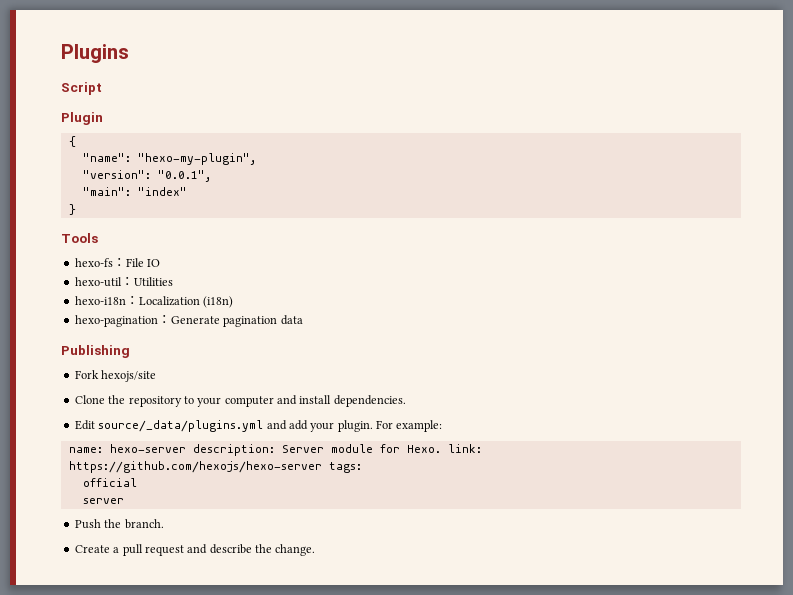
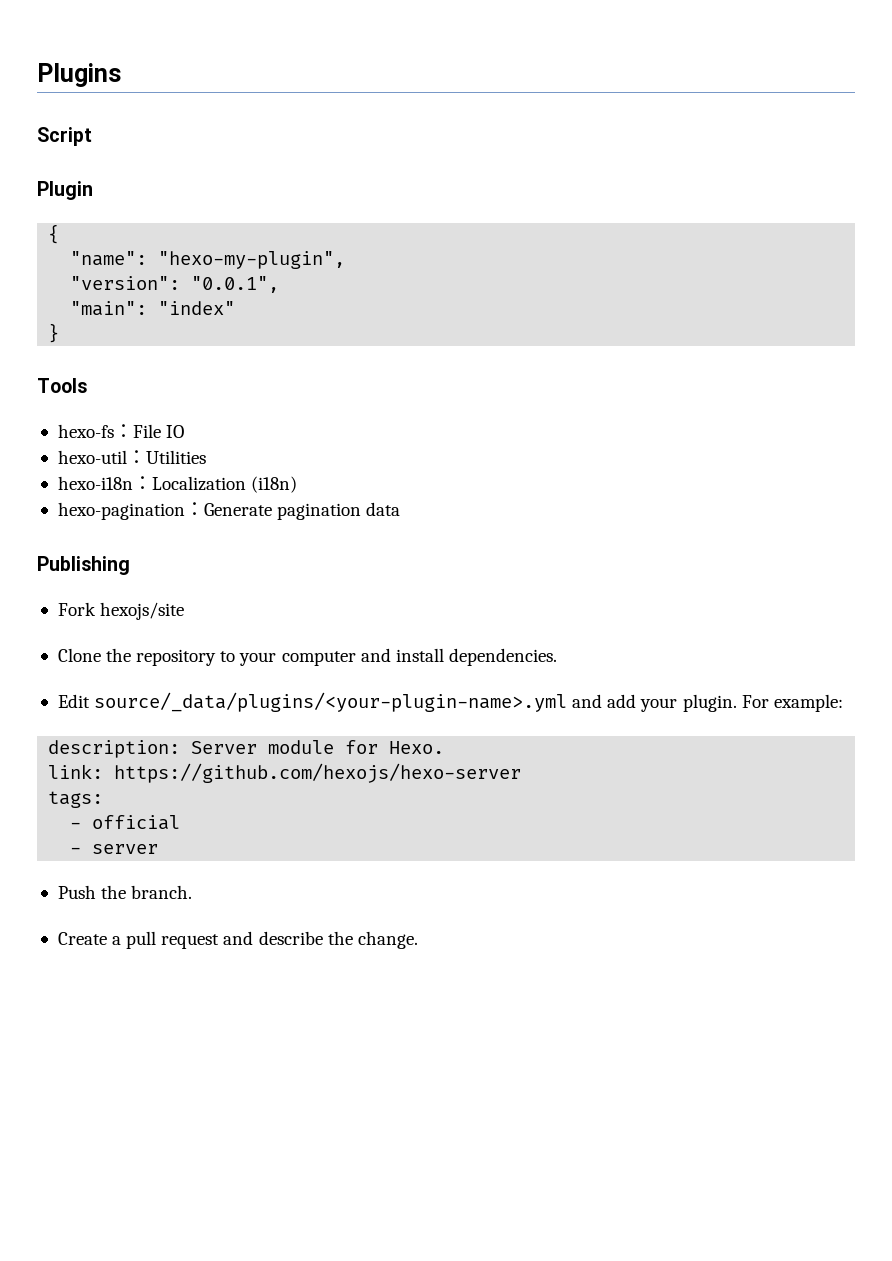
- Edit source/_data/plugins.yml and add your plugin.
+ Edit source/_data/plugins/<your-plugin-name>.yml and add your plugin.
- name: hexo-server description: Server module for Hexo. link: https://github.com/hexojs/hexo-server tags:
+ description: Server module for Hexo.
+ link: https://github.com/hexojs/hexo-server
+ tags:
- official
+ - official
- server
+ - server

